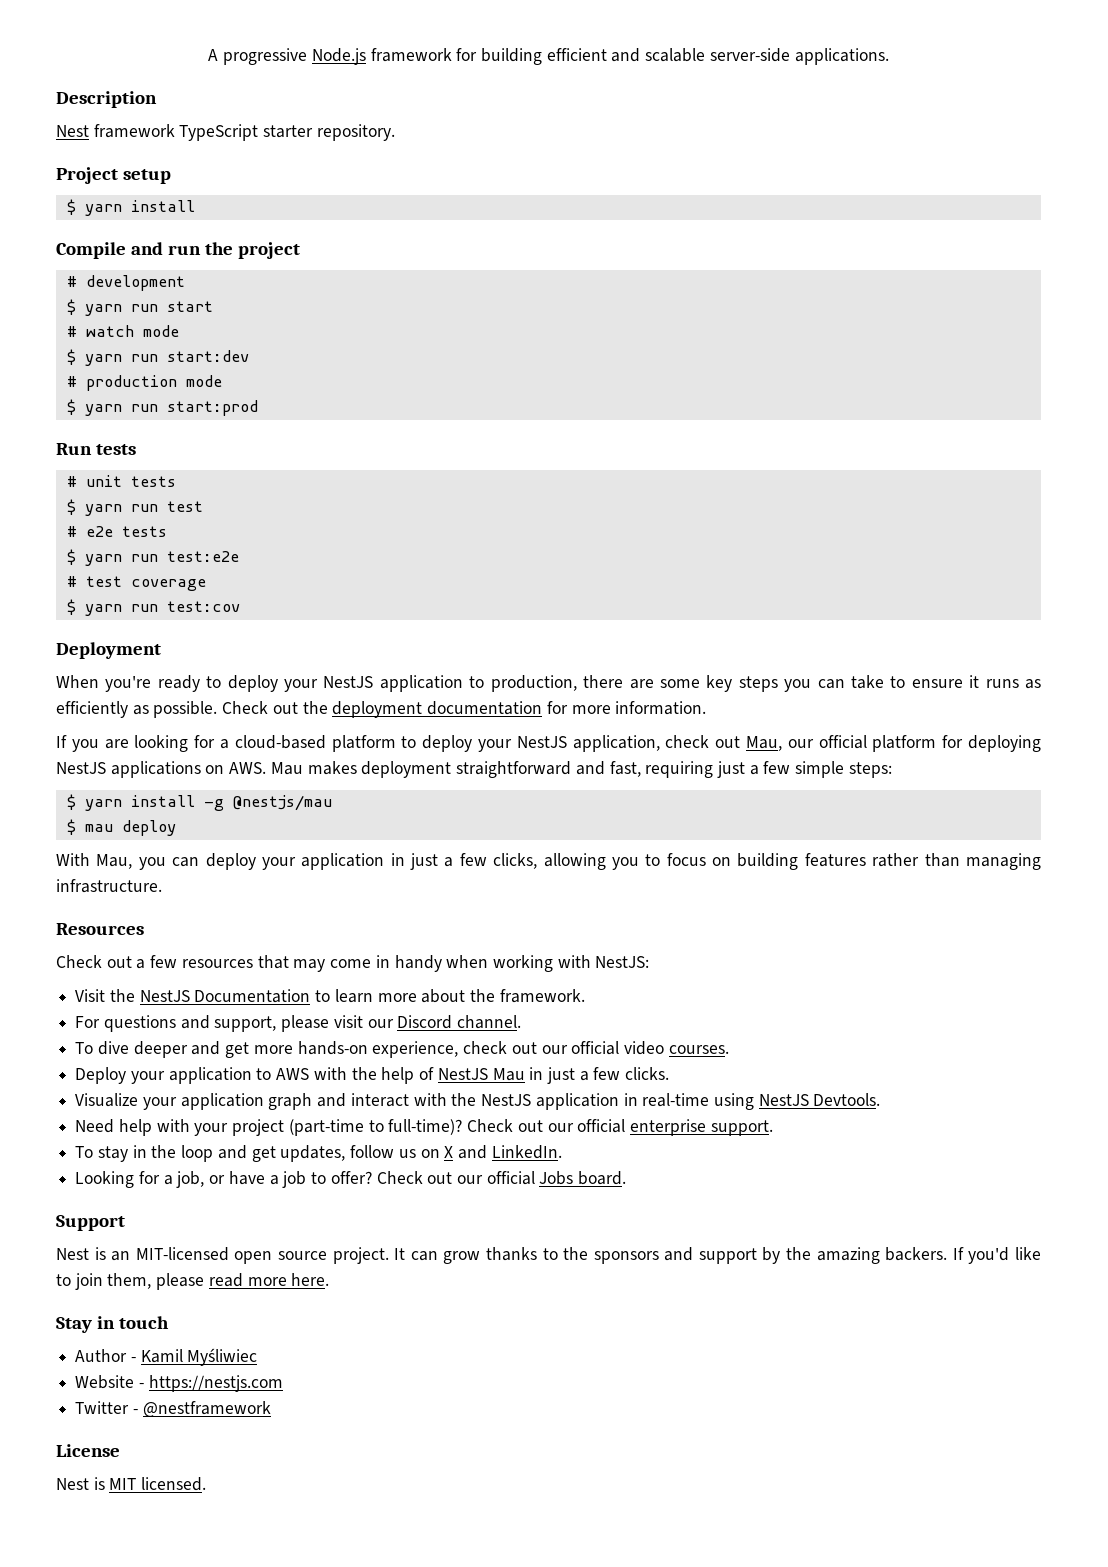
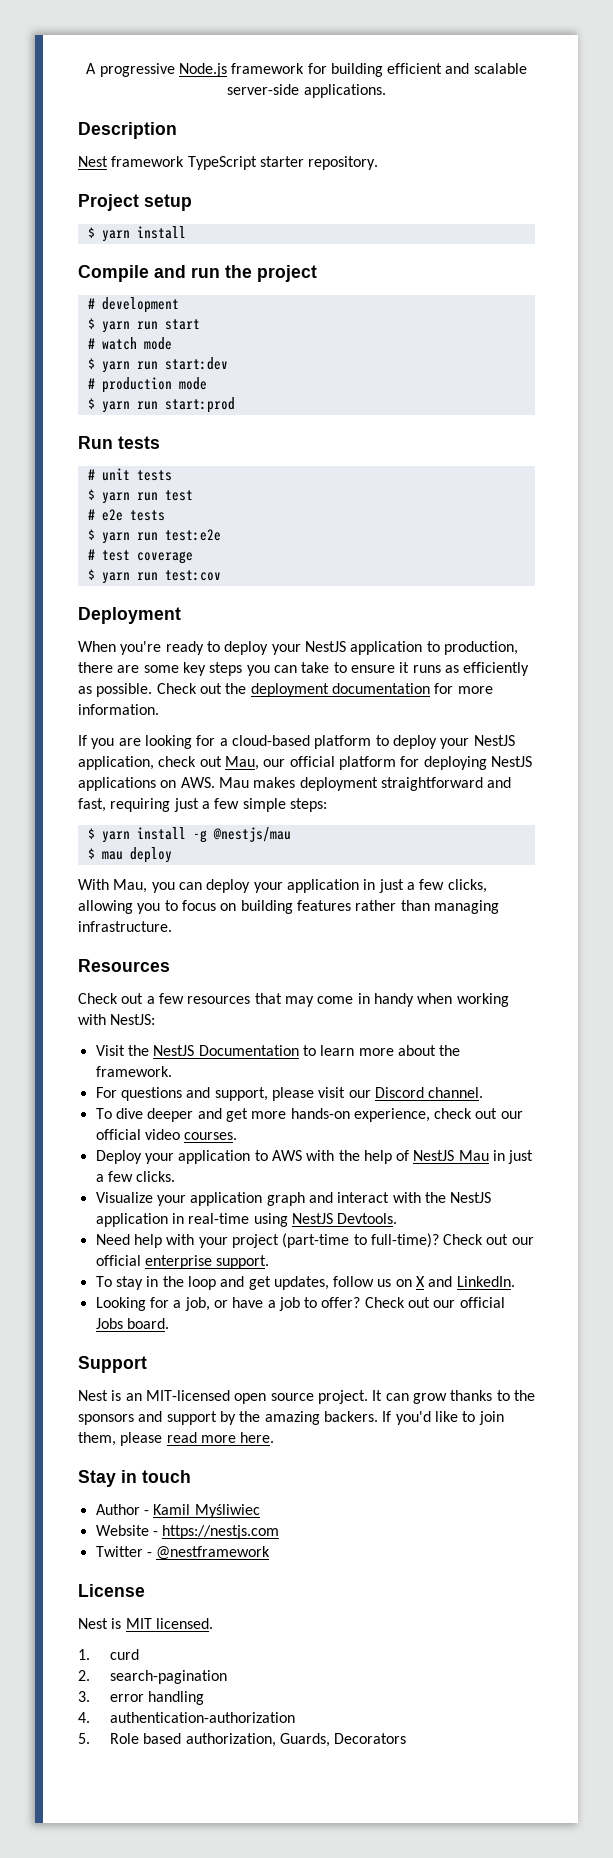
+ 1. curd
+ 2. search-pagination
+ 3. error handling
+ 4. authentication-authorization
+ 5. Role based authorization, Guards, Decorators

